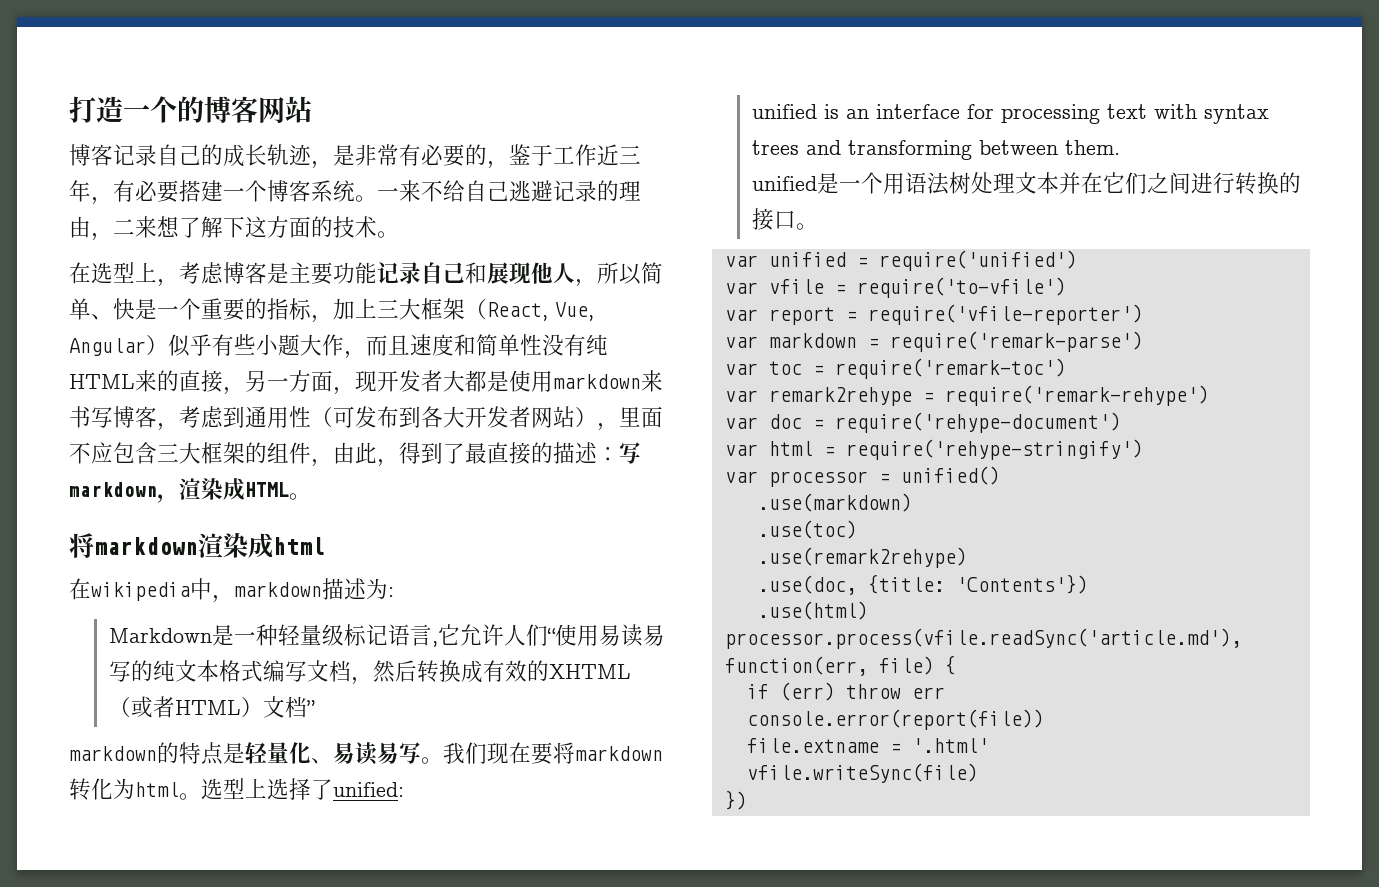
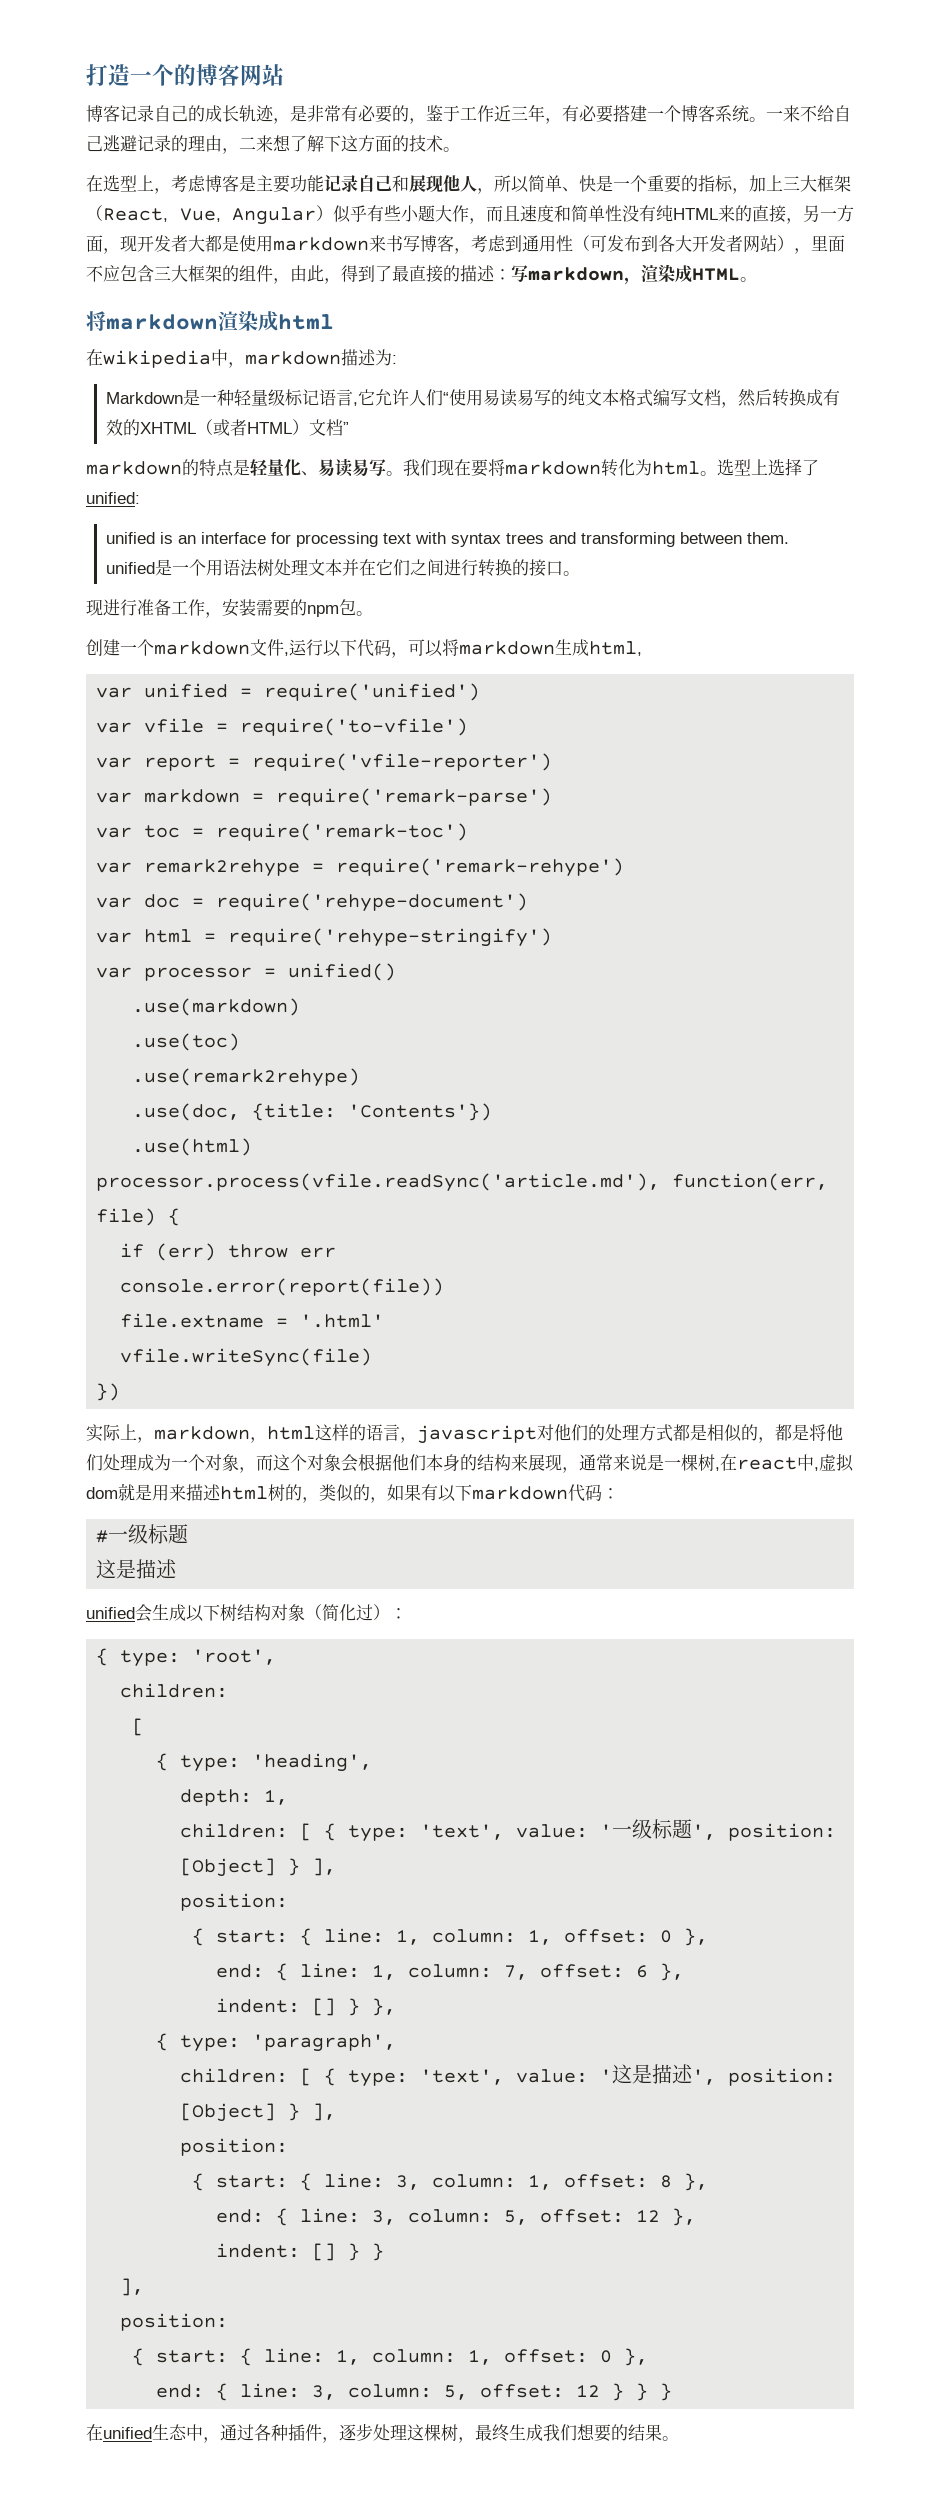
+ 现进行准备工作，安装需要的npm包。
+ 创建一个markdown文件,运行以下代码，可以将markdown生成html,
+ 实际上，markdown，html这样的语言，javascript对他们的处理方式都是相似的，都是将他们处理成为一个对象，而这个对象会根据他们本身的结构来展现，通常来说是一棵树,在react中,虚拟dom就是用来描述html树的，类似的，如果有以下markdown代码：
+ #一级标题
+ 这是描述
+ unified会生成以下树结构对象（简化过）：
+ { type: 'root',
+ children:
+ [
+ { type: 'heading',
+ depth: 1,
+ children: [ { type: 'text', value: '一级标题', position: [Object] } ],
+ position:
+ { start: { line: 1, column: 1, offset: 0 },
+ end: { line: 1, column: 7, offset: 6 },
+ indent: [] } },
+ { type: 'paragraph',
+ children: [ { type: 'text', value: '这是描述', position: [Object] } ],
+ position:
+ { start: { line: 3, column: 1, offset: 8 },
+ end: { line: 3, column: 5, offset: 12 },
+ indent: [] } }
+ ],
+ position:
+ { start: { line: 1, column: 1, offset: 0 },
+ end: { line: 3, column: 5, offset: 12 } } }
+ 在unified生态中，通过各种插件，逐步处理这棵树，最终生成我们想要的结果。

